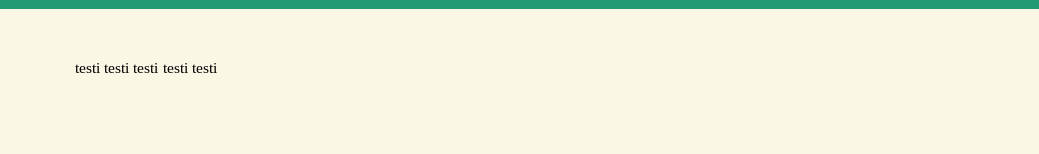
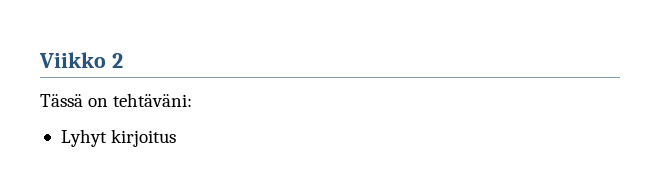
- testi testi testi testi testi
+ Viikko 2
+ Tässä on tehtäväni:
+ Lyhyt kirjoitus

